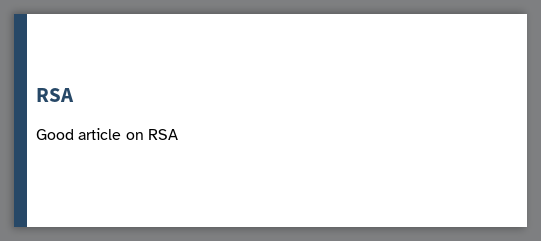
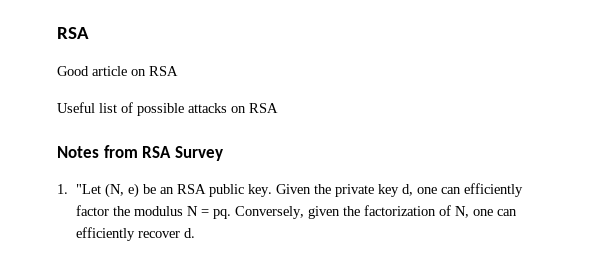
+ Useful list of possible attacks on RSA
+ Notes from RSA Survey
+ 1. "Let (N, e) be an RSA public key. Given the private key d, one can efficiently factor the modulus N = pq. Conversely, given the factorization of N, one can efficiently recover d.

